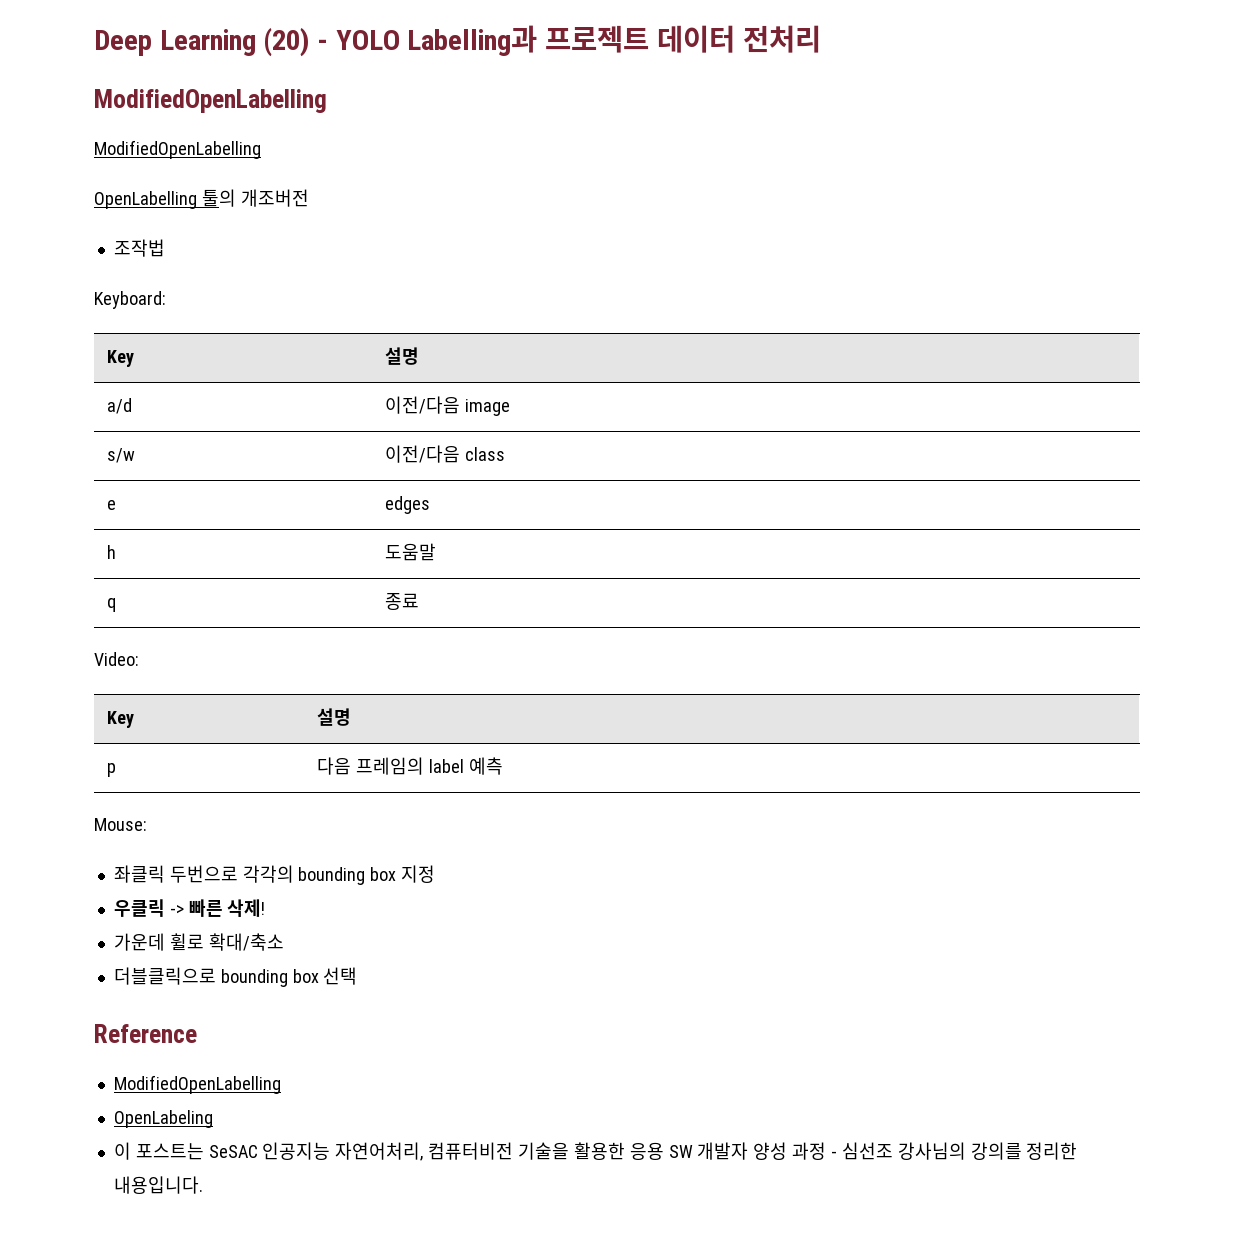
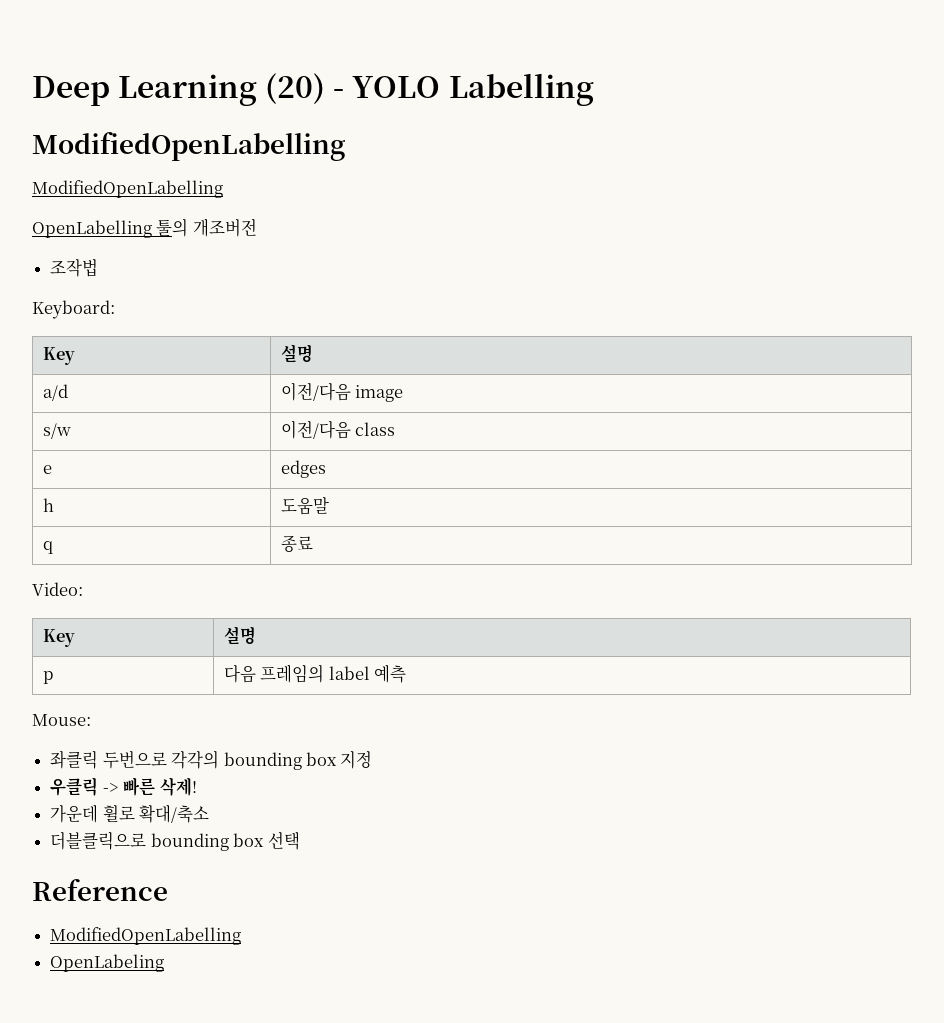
- Deep Learning (20) - YOLO Labelling과 프로젝트 데이터 전처리
+ Deep Learning (20) - YOLO Labelling
- 이 포스트는 SeSAC 인공지능 자연어처리, 컴퓨터비전 기술을 활용한 응용 SW 개발자 양성 과정 - 심선조 강사님의 강의를 정리한 내용입니다.

